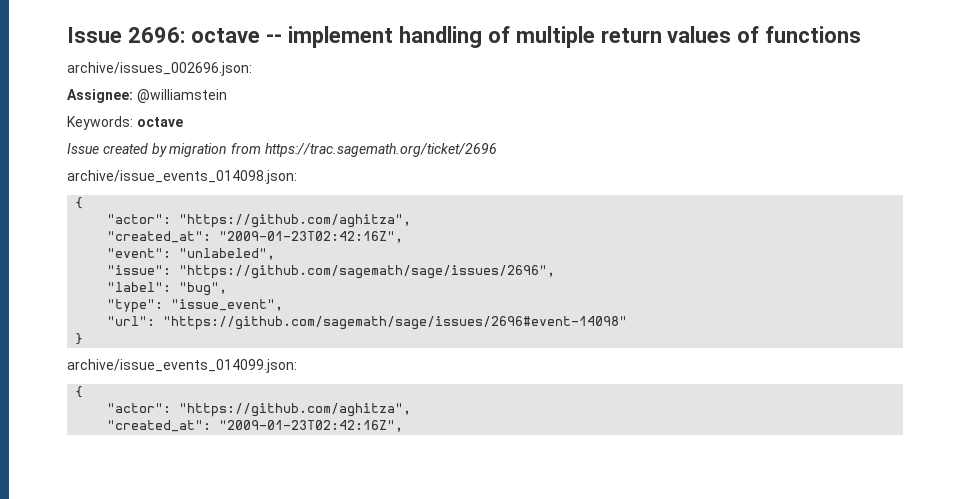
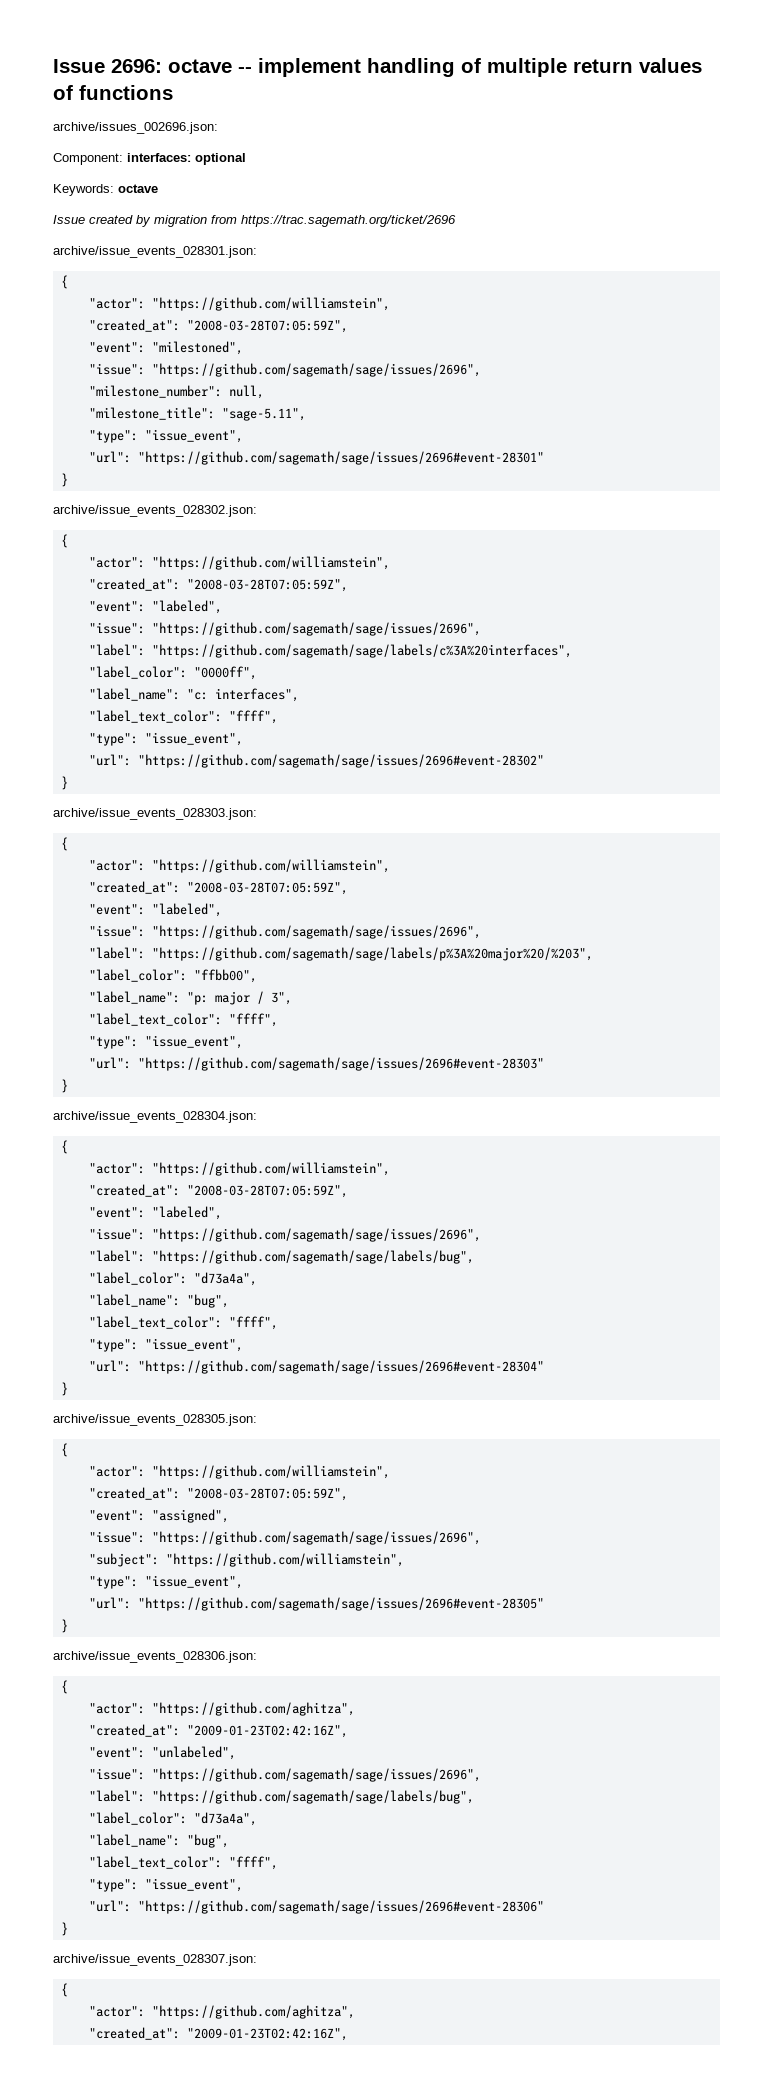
- Assignee: @williamstein
+ Component: interfaces: optional
- archive/issue_events_014098.json:
+ archive/issue_events_028301.json:
+ {
+ "actor": "https://github.com/williamstein",
+ "created_at": "2008-03-28T07:05:59Z",
+ "event": "milestoned",
+ "issue": "https://github.com/sagemath/sage/issues/2696",
+ "milestone_number": null,
+ "milestone_title": "sage-5.11",
+ "type": "issue_event",
+ "url": "https://github.com/sagemath/sage/issues/2696#event-28301"
+ }
+ archive/issue_events_028302.json:
+ {
+ "actor": "https://github.com/williamstein",
+ "created_at": "2008-03-28T07:05:59Z",
+ "event": "labeled",
+ "issue": "https://github.com/sagemath/sage/issues/2696",
+ "label": "https://github.com/sagemath/sage/labels/c%3A%20interfaces",
+ "label_color": "0000ff",
+ "label_name": "c: interfaces",
+ "label_text_color": "ffff",
+ "type": "issue_event",
+ "url": "https://github.com/sagemath/sage/issues/2696#event-28302"
+ }
+ archive/issue_events_028303.json:
+ {
+ "actor": "https://github.com/williamstein",
+ "created_at": "2008-03-28T07:05:59Z",
+ "event": "labeled",
+ "issue": "https://github.com/sagemath/sage/issues/2696",
+ "label": "https://github.com/sagemath/sage/labels/p%3A%20major%20/%203",
+ "label_color": "ffbb00",
+ "label_name": "p: major / 3",
+ "label_text_color": "ffff",
+ "type": "issue_event",
+ "url": "https://github.com/sagemath/sage/issues/2696#event-28303"
+ }
+ archive/issue_events_028304.json:
+ {
+ "actor": "https://github.com/williamstein",
+ "created_at": "2008-03-28T07:05:59Z",
+ "event": "labeled",
+ "issue": "https://github.com/sagemath/sage/issues/2696",
+ "label": "https://github.com/sagemath/sage/labels/bug",
+ "label_color": "d73a4a",
+ "label_name": "bug",
+ "label_text_color": "ffff",
+ "type": "issue_event",
+ "url": "https://github.com/sagemath/sage/issues/2696#event-28304"
+ }
+ archive/issue_events_028305.json:
+ {
+ "actor": "https://github.com/williamstein",
+ "created_at": "2008-03-28T07:05:59Z",
+ "event": "assigned",
+ "issue": "https://github.com/sagemath/sage/issues/2696",
+ "subject": "https://github.com/williamstein",
+ "type": "issue_event",
+ "url": "https://github.com/sagemath/sage/issues/2696#event-28305"
+ }
+ archive/issue_events_028306.json:
  "event": "unlabeled",
  "issue": "https://github.com/sagemath/sage/issues/2696",
- "label": "bug",
+ "label": "https://github.com/sagemath/sage/labels/bug",
+ "label_color": "d73a4a",
+ "label_name": "bug",
+ "label_text_color": "ffff",
  "type": "issue_event",
- "url": "https://github.com/sagemath/sage/issues/2696#event-14098"
+ "url": "https://github.com/sagemath/sage/issues/2696#event-28306"
  }
- archive/issue_events_014099.json:
+ archive/issue_events_028307.json:

